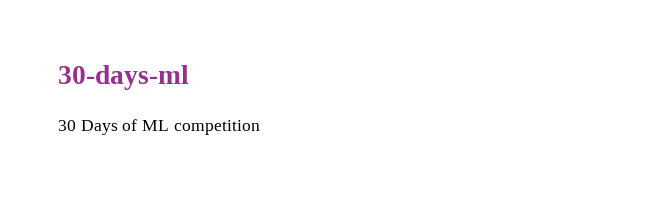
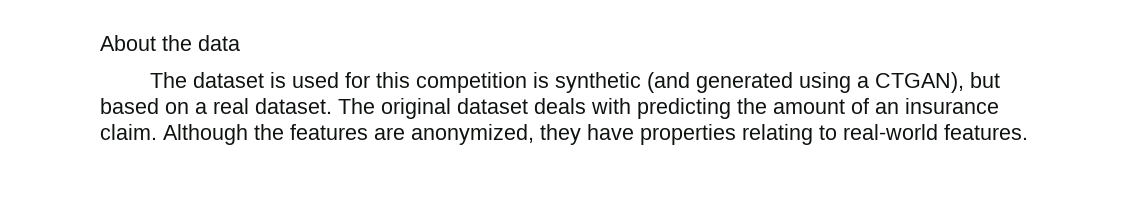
- 30-days-ml
- 30 Days of ML competition
+ About the data
+ The dataset is used for this competition is synthetic (and generated using a CTGAN), but based on a real dataset. The original dataset deals with predicting the amount of an insurance claim. Although the features are anonymized, they have properties relating to real-world features.

